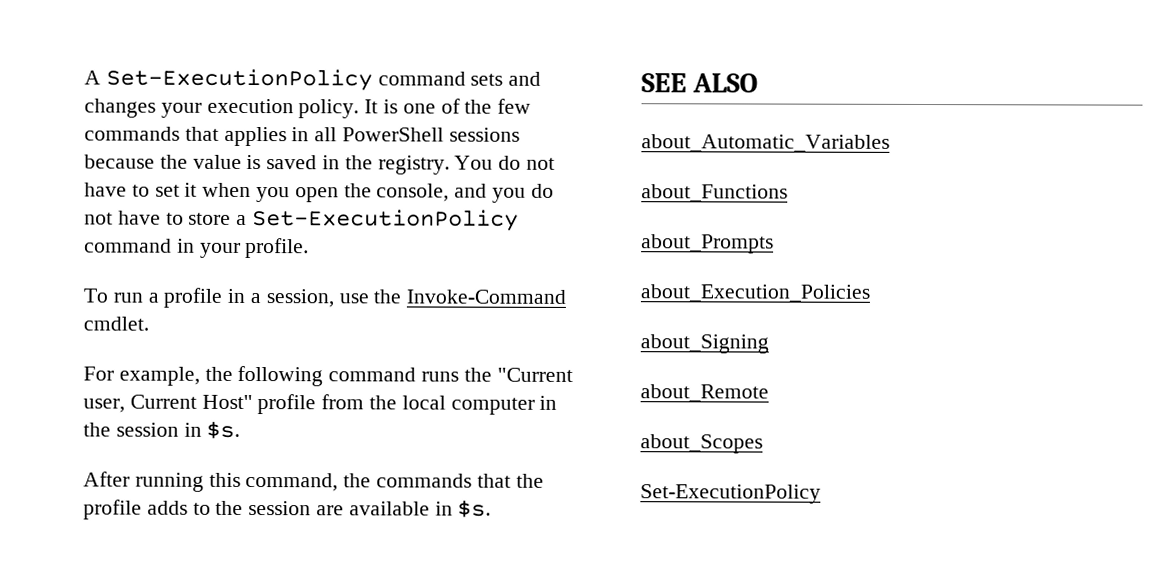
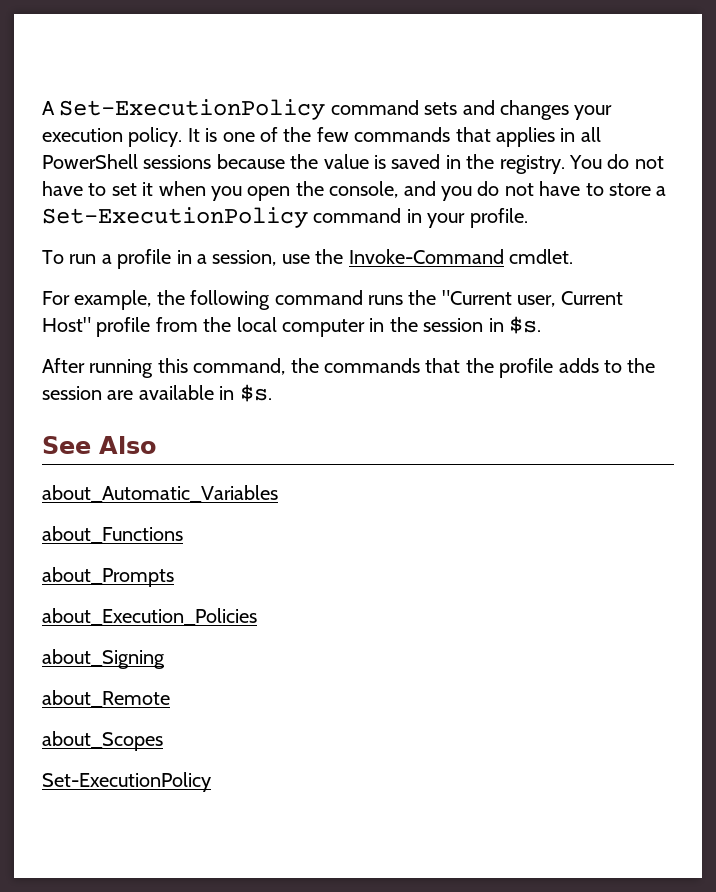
- SEE ALSO
+ See Also

